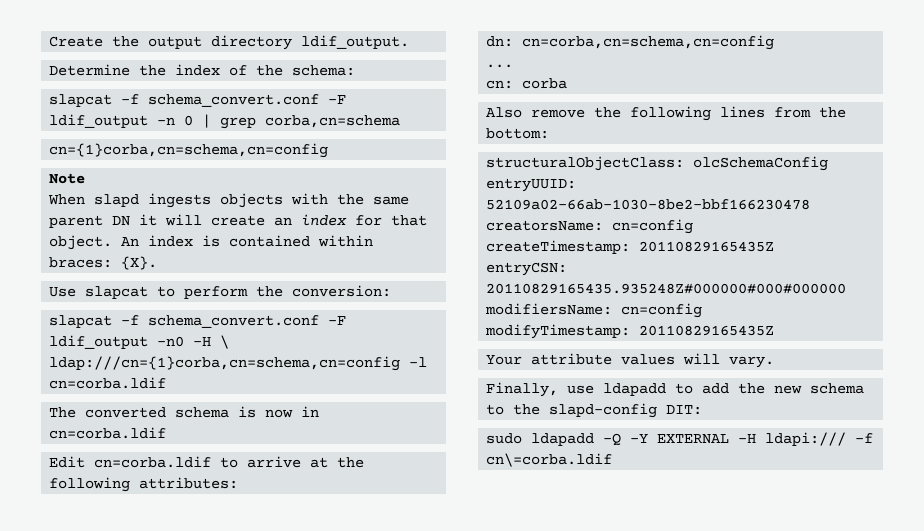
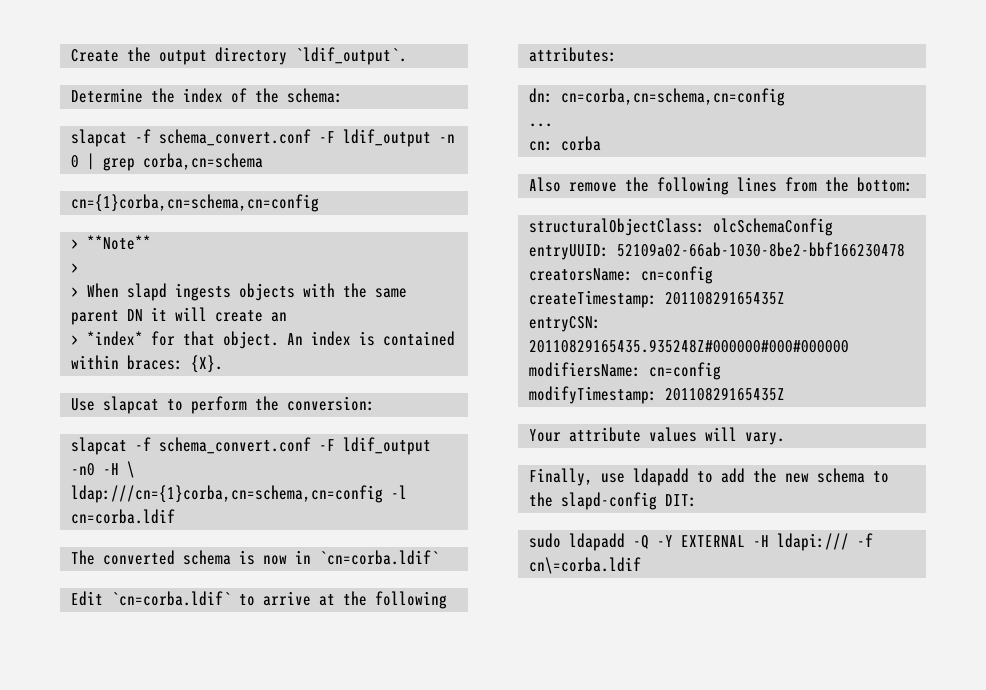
- Create the output directory ldif_output.
+ Create the output directory `ldif_output`.
- Note
- When slapd ingests objects with the same parent DN it will create an index for that object.
+ > **Note**
+ >
+ > When slapd ingests objects with the same parent DN it will create an
+ > *index* for that object.
- The converted schema is now in cn=corba.ldif
+ The converted schema is now in `cn=corba.ldif`
- Edit cn=corba.ldif to arrive at the following attributes:
+ Edit `cn=corba.ldif` to arrive at the following attributes:

